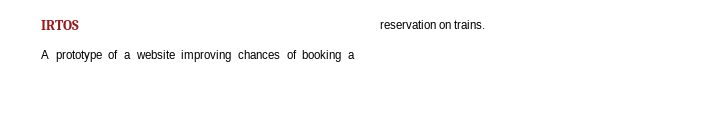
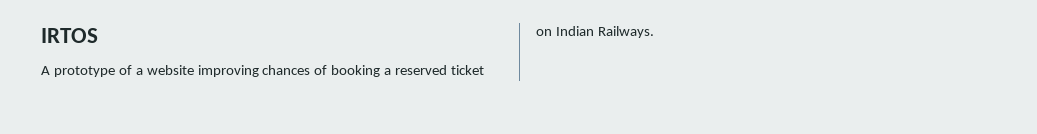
- A prototype of a website improving chances of booking a reservation on trains.
+ A prototype of a website improving chances of booking a reserved ticket on Indian Railways.

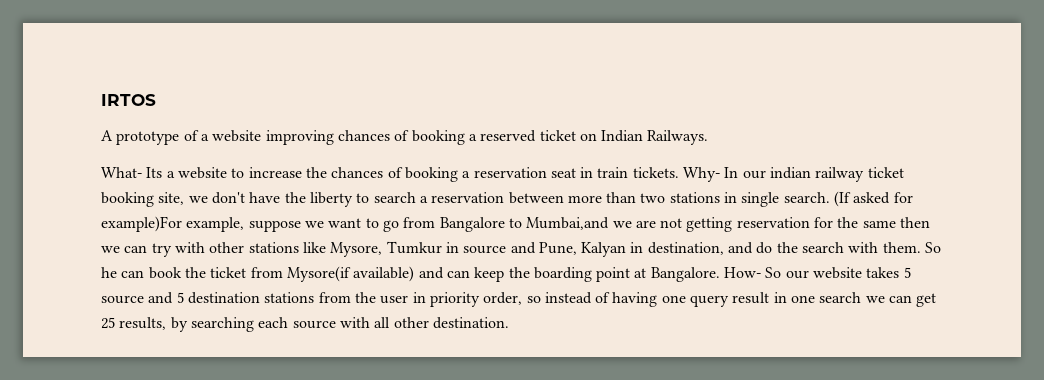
+ What- Its a website to increase the chances of booking a reservation seat in train tickets. Why- In our indian railway ticket booking site, we don't have the liberty to search a reservation between more than two stations in single search. (If asked for example)For example, suppose we want to go from Bangalore to Mumbai,and we are not getting reservation for the same then we can try with other stations like Mysore, Tumkur in source and Pune, Kalyan in destination, and do the search with them. So he can book the ticket from Mysore(if available) and can keep the boarding point at Bangalore. How- So our website takes 5 source and 5 destination stations from the user in priority order, so instead of having one query result in one search we can get 25 results, by searching each source with all other destination.

